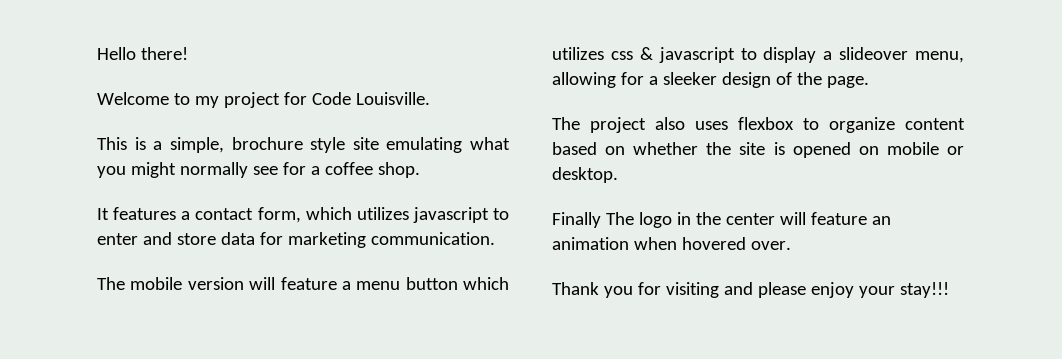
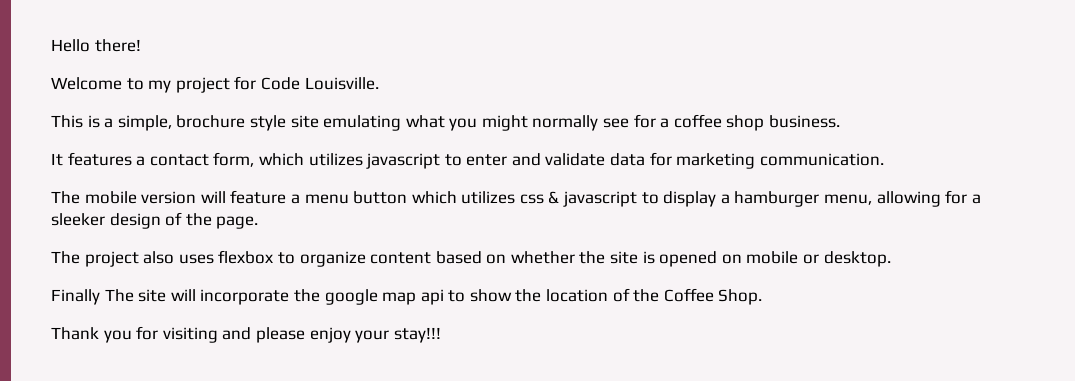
- This is a simple, brochure style site emulating what you might normally see for a coffee shop.
+ This is a simple, brochure style site emulating what you might normally see for a coffee shop business.
- It features a contact form, which utilizes javascript to enter and store data for marketing communication.
+ It features a contact form, which utilizes javascript to enter and validate data for marketing communication.
- The mobile version will feature a menu button which utilizes css & javascript to display a slideover menu, allowing for a sleeker design of the page.
+ The mobile version will feature a menu button which utilizes css & javascript to display a hamburger menu, allowing for a sleeker design of the page.
- Finally The logo in the center will feature an animation when hovered over.
+ Finally The site will incorporate the google map api to show the location of the Coffee Shop.

